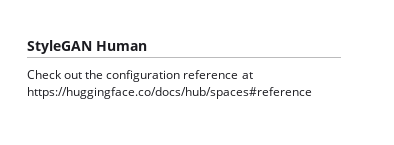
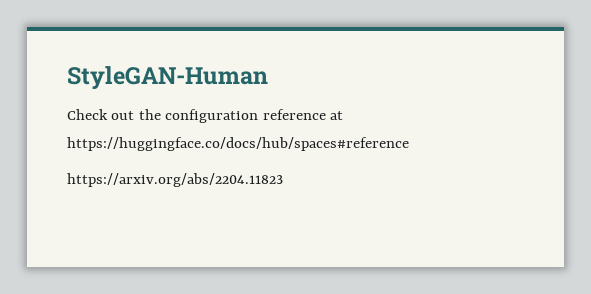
- StyleGAN Human
+ StyleGAN-Human
+ https://arxiv.org/abs/2204.11823

